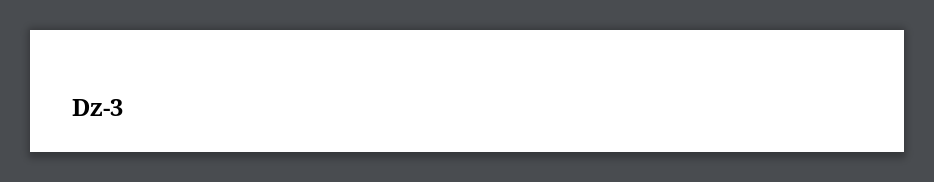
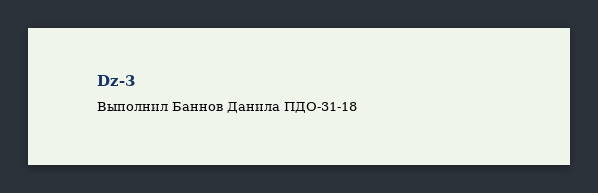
+ Выполнил Баннов Данила ПДО-31-18

